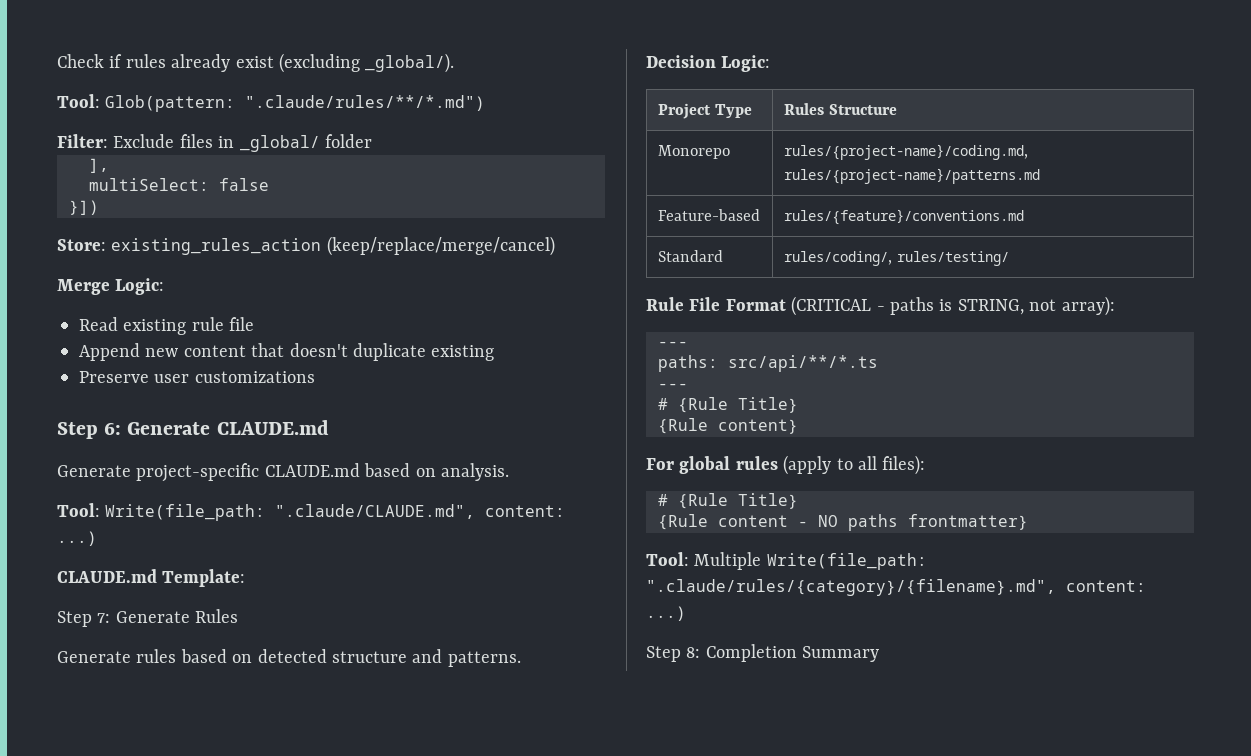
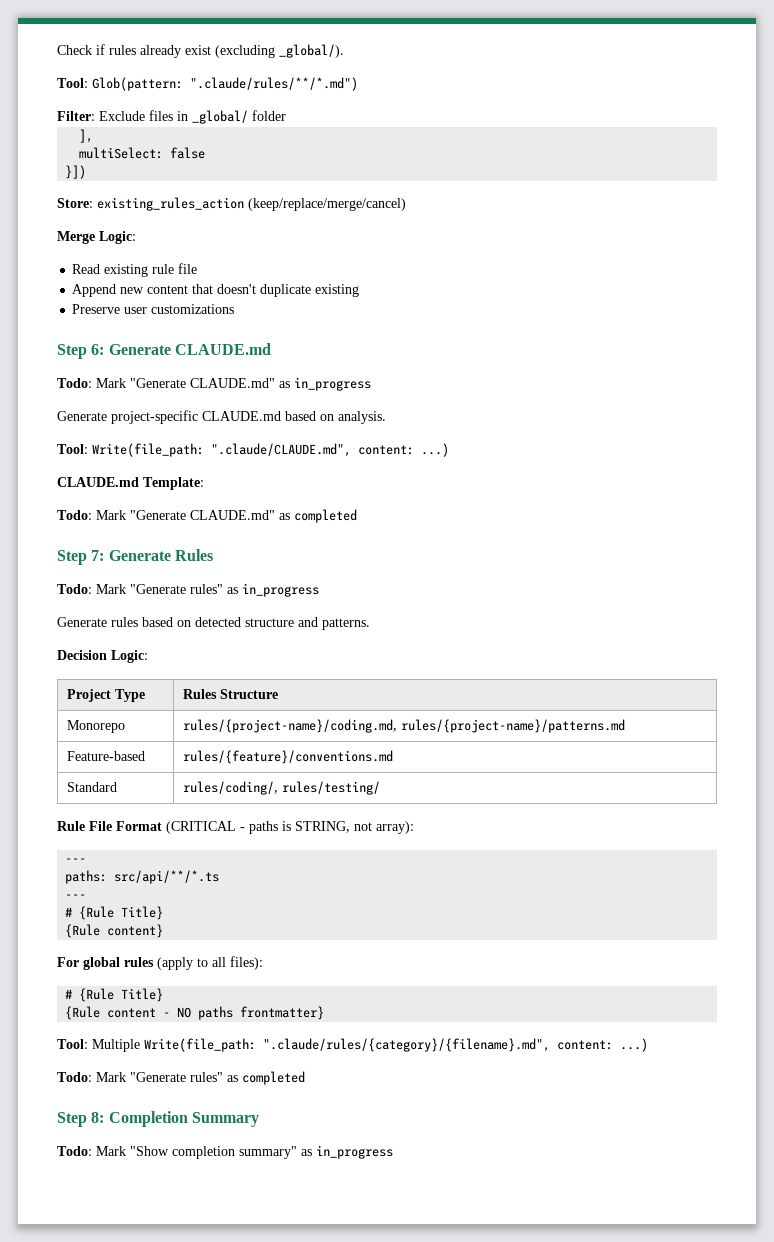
+ Todo: Mark "Generate CLAUDE.md" as in_progress
+ Todo: Mark "Generate CLAUDE.md" as completed
  Step 7: Generate Rules
+ Todo: Mark "Generate rules" as in_progress
+ Todo: Mark "Generate rules" as completed
  Step 8: Completion Summary
+ Todo: Mark "Show completion summary" as in_progress

